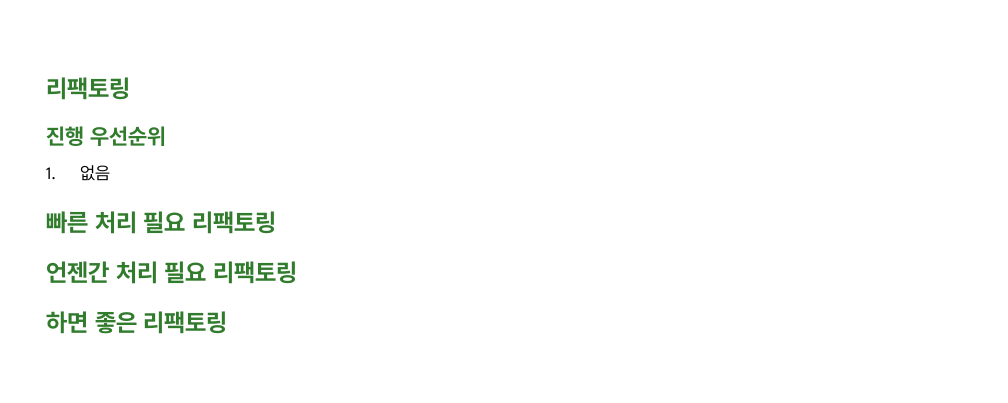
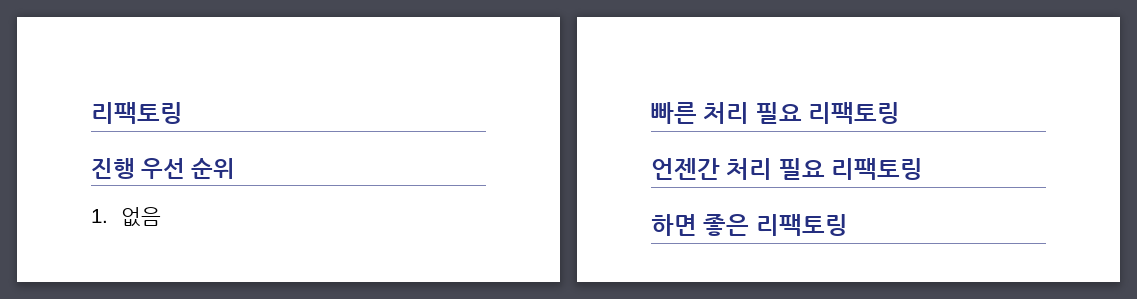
- 진행 우선순위
+ 진행 우선 순위

